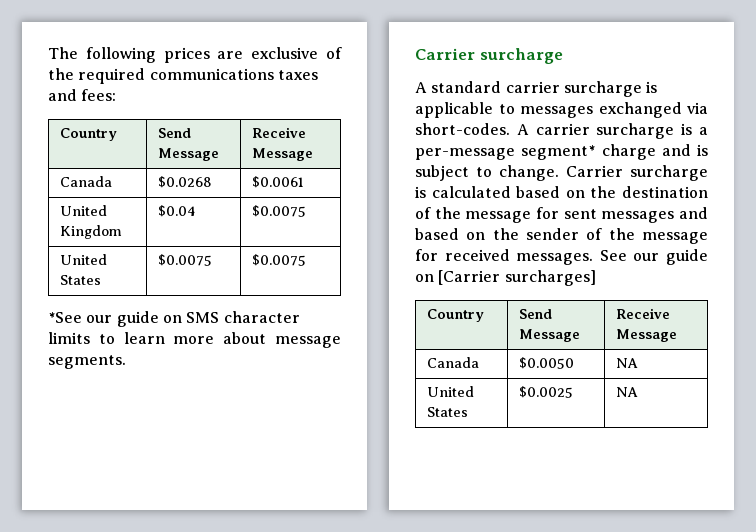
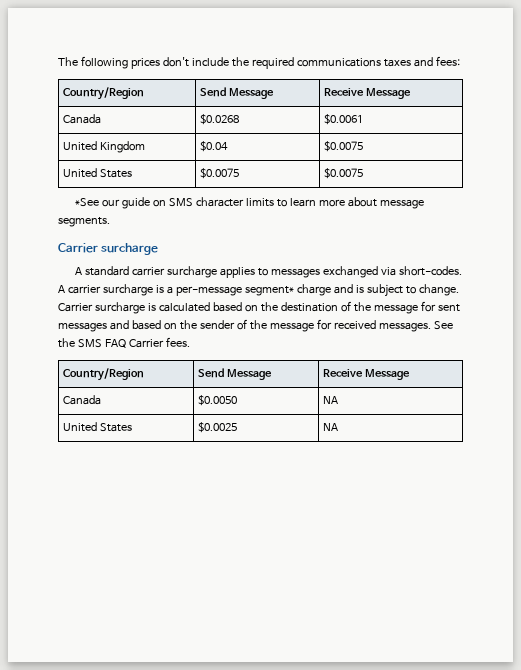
- The following prices are exclusive of the required communications taxes and fees:
- Country | Send Message | Receive Message
+ The following prices don't include the required communications taxes and fees:
+ Country/Region | Send Message | Receive Message
- A standard carrier surcharge is applicable to messages exchanged via short-codes.
+ A standard carrier surcharge applies to messages exchanged via short-codes.
- See our guide on [Carrier surcharges]
- Country | Send Message | Receive Message
+ See the SMS FAQ Carrier fees.
+ Country/Region | Send Message | Receive Message

